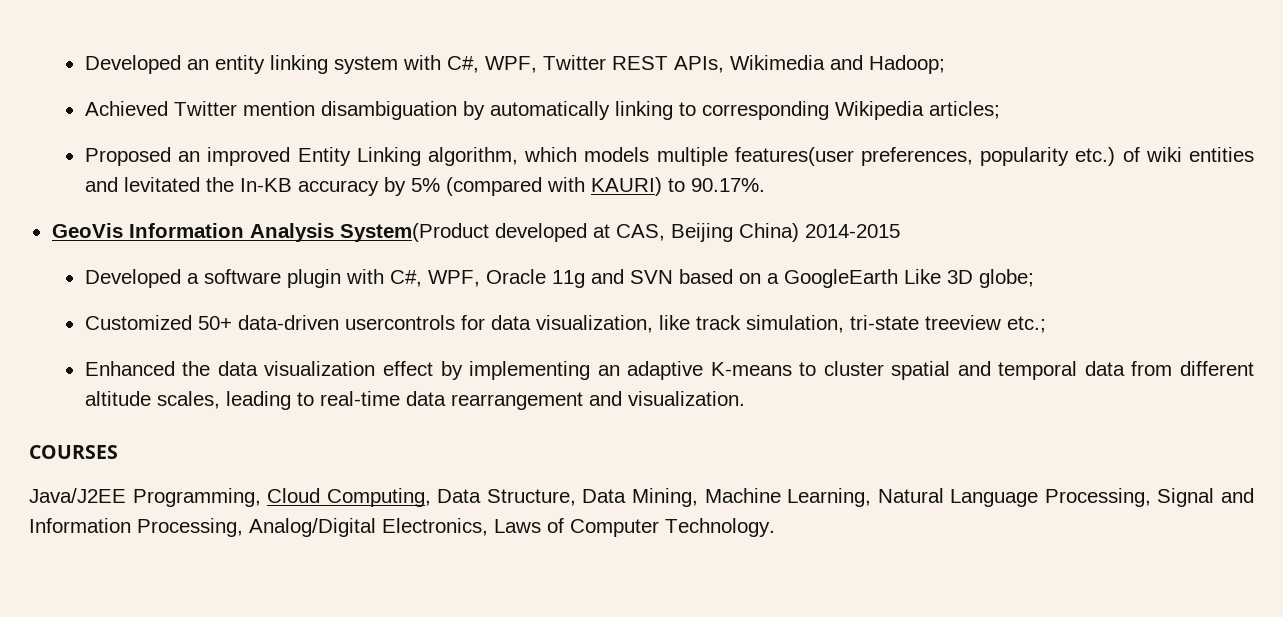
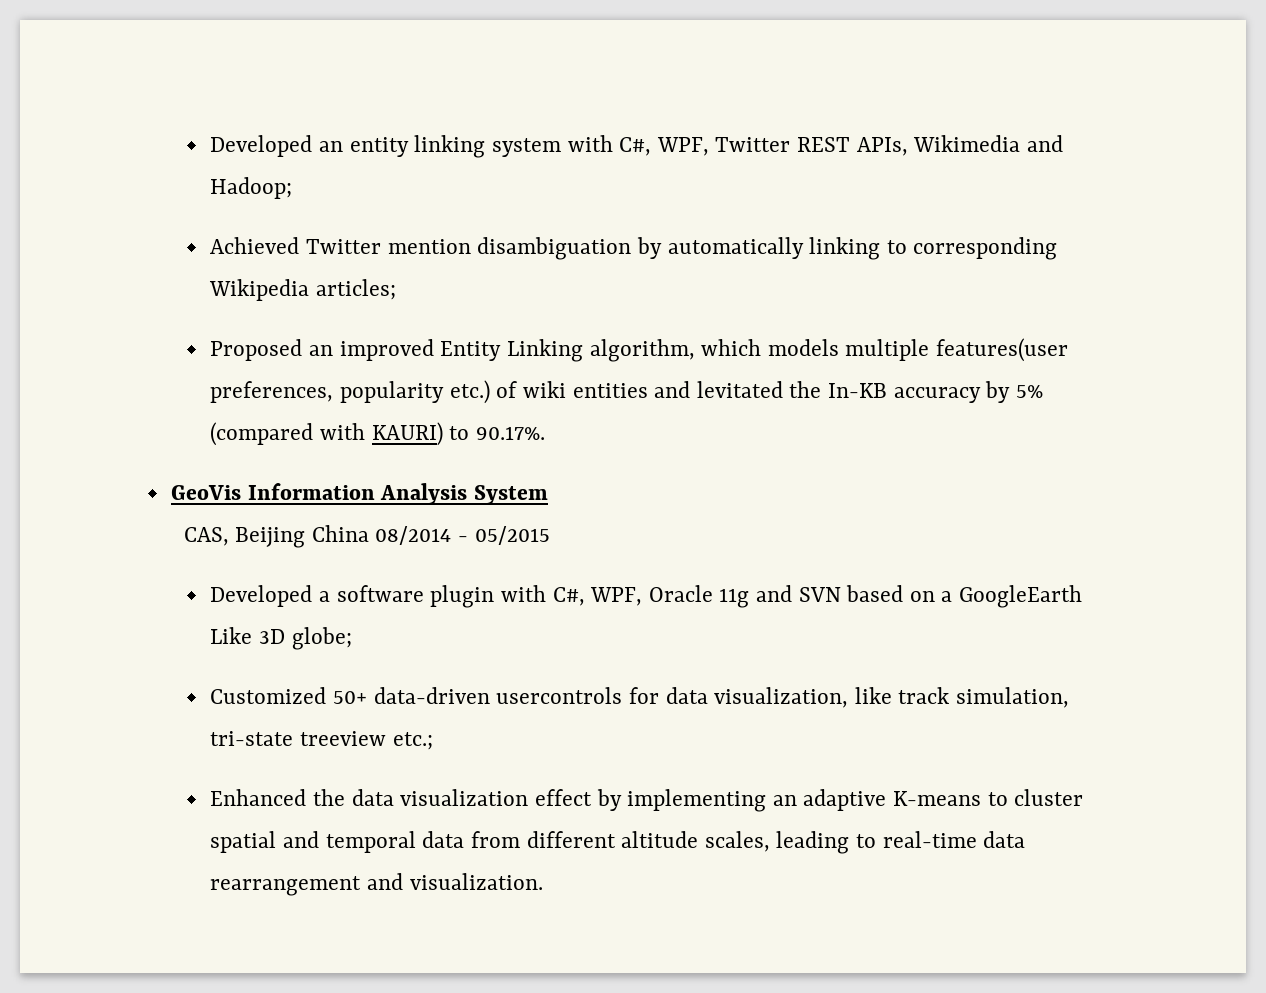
- GeoVis Information Analysis System(Product developed at CAS, Beijing China) 2014-2015
+ GeoVis Information Analysis System
+ CAS, Beijing China 08/2014 - 05/2015
- COURSES
- Java/J2EE Programming, Cloud Computing, Data Structure, Data Mining, Machine Learning, Natural Language Processing, Signal and Information Processing, Analog/Digital Electronics, Laws of Computer Technology.

